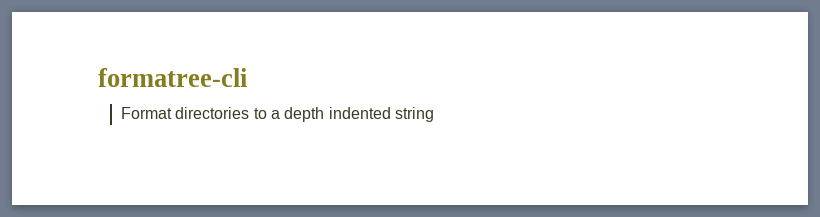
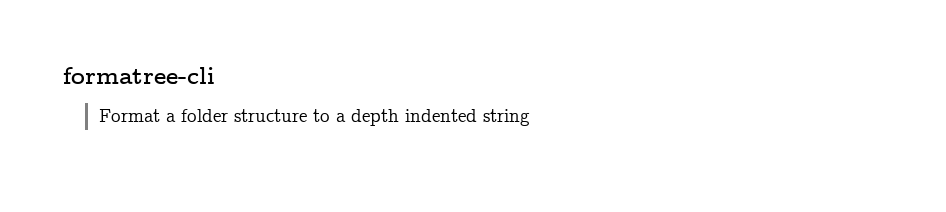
- Format directories to a depth indented string
+ Format a folder structure to a depth indented string

